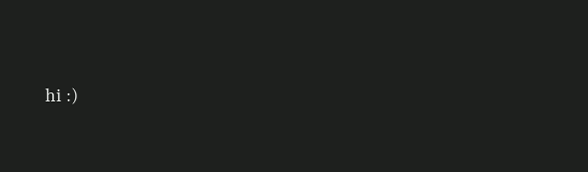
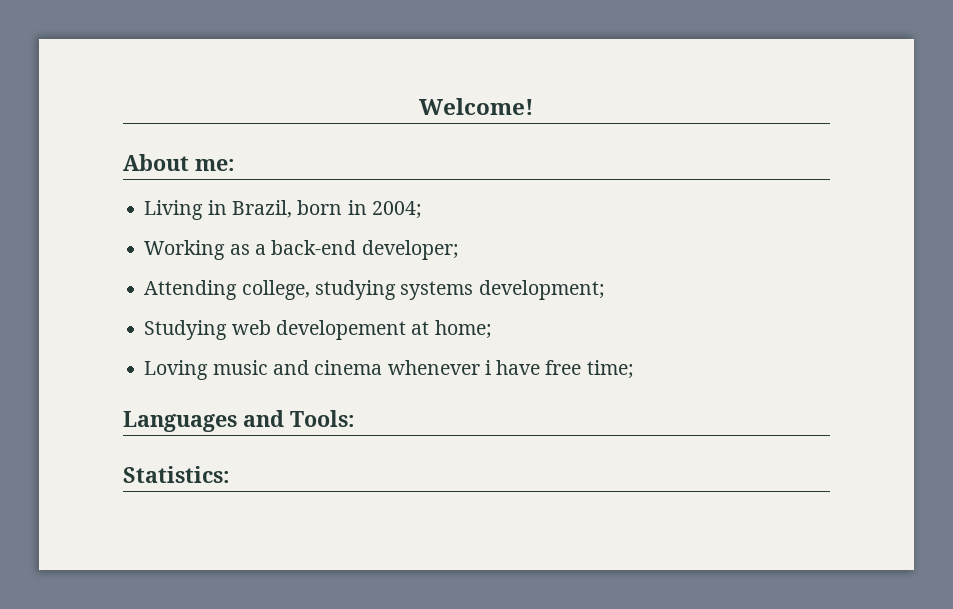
- hi :)
+ Welcome!
+ About me:
+ Living in Brazil, born in 2004;
+ Working as a back-end developer;
+ Attending college, studying systems development;
+ Studying web developement at home;
+ Loving music and cinema whenever i have free time;
+ Languages and Tools:
+ Statistics:

